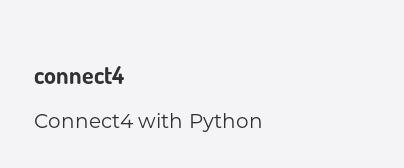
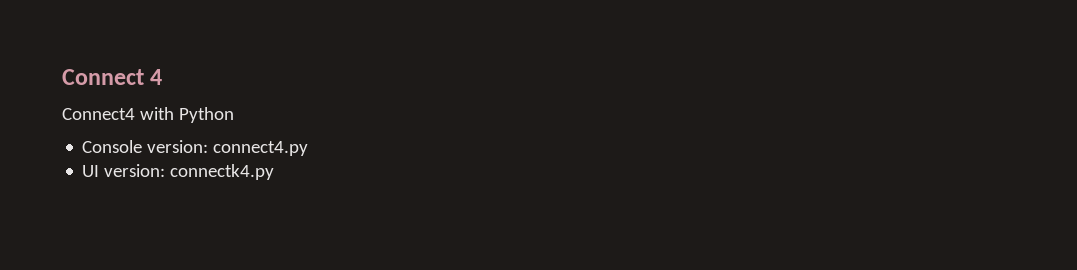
- connect4
+ Connect 4
+ Console version: connect4.py
+ UI version: connectk4.py

